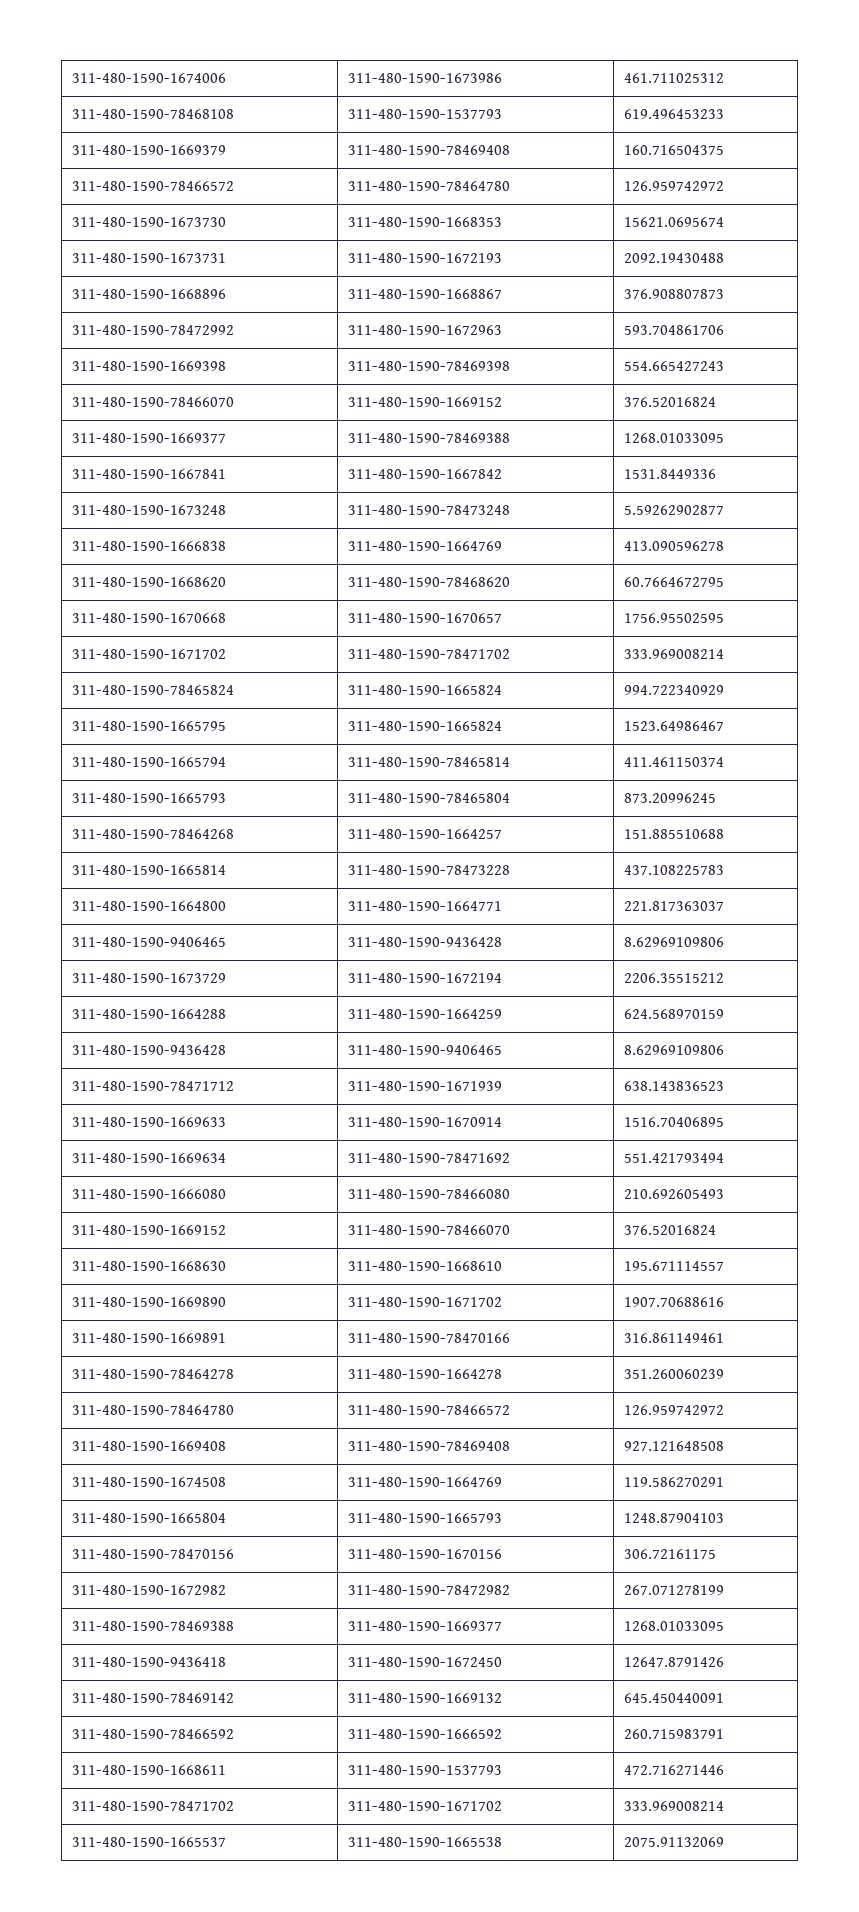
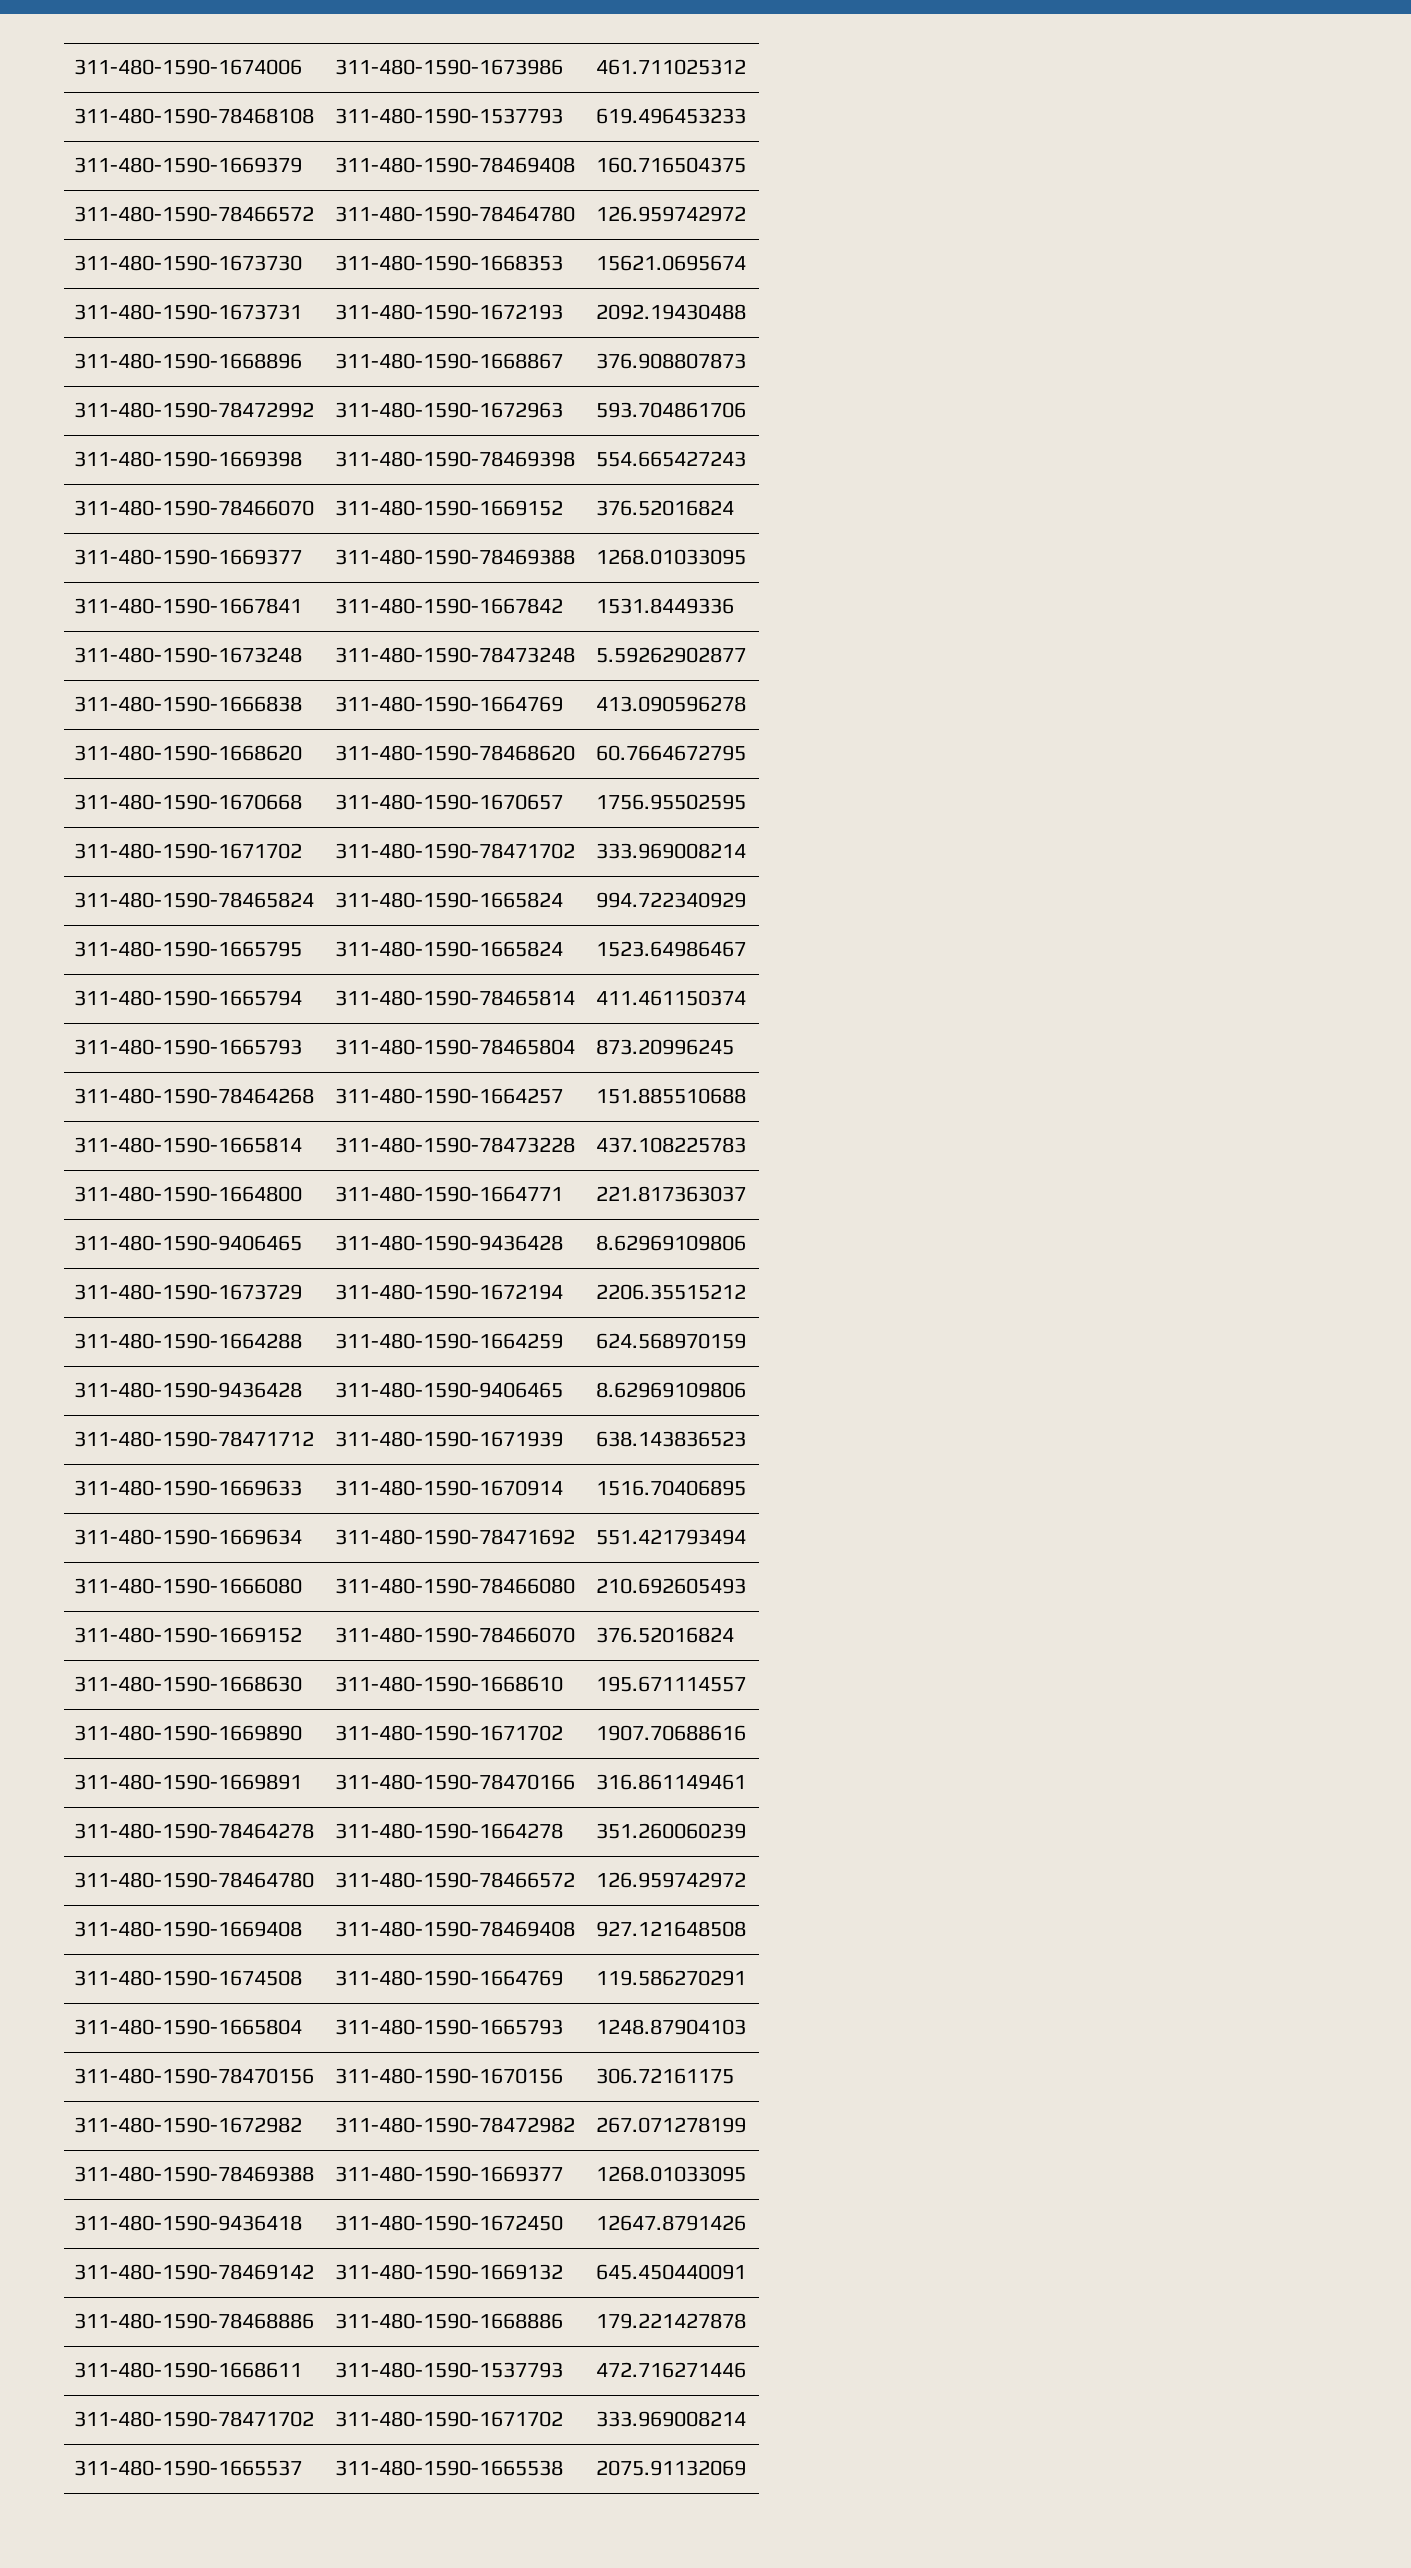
- 311-480-1590-78466592 | 311-480-1590-1666592 | 260.715983791
+ 311-480-1590-78468886 | 311-480-1590-1668886 | 179.221427878

